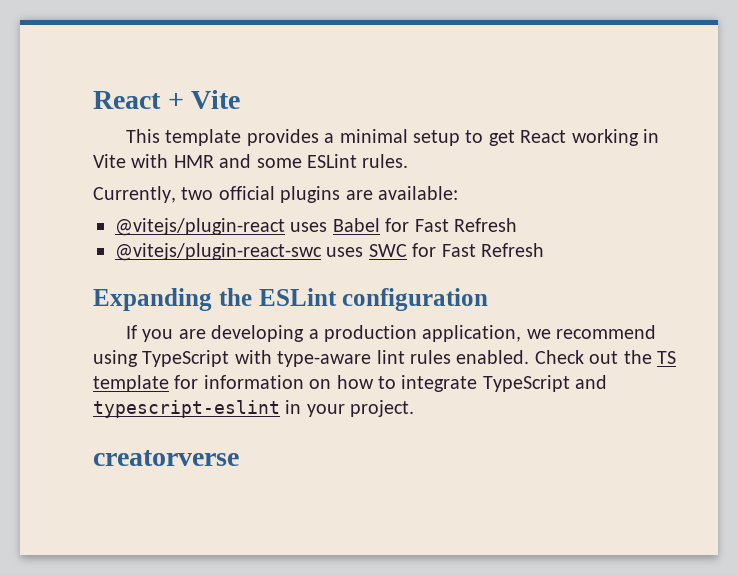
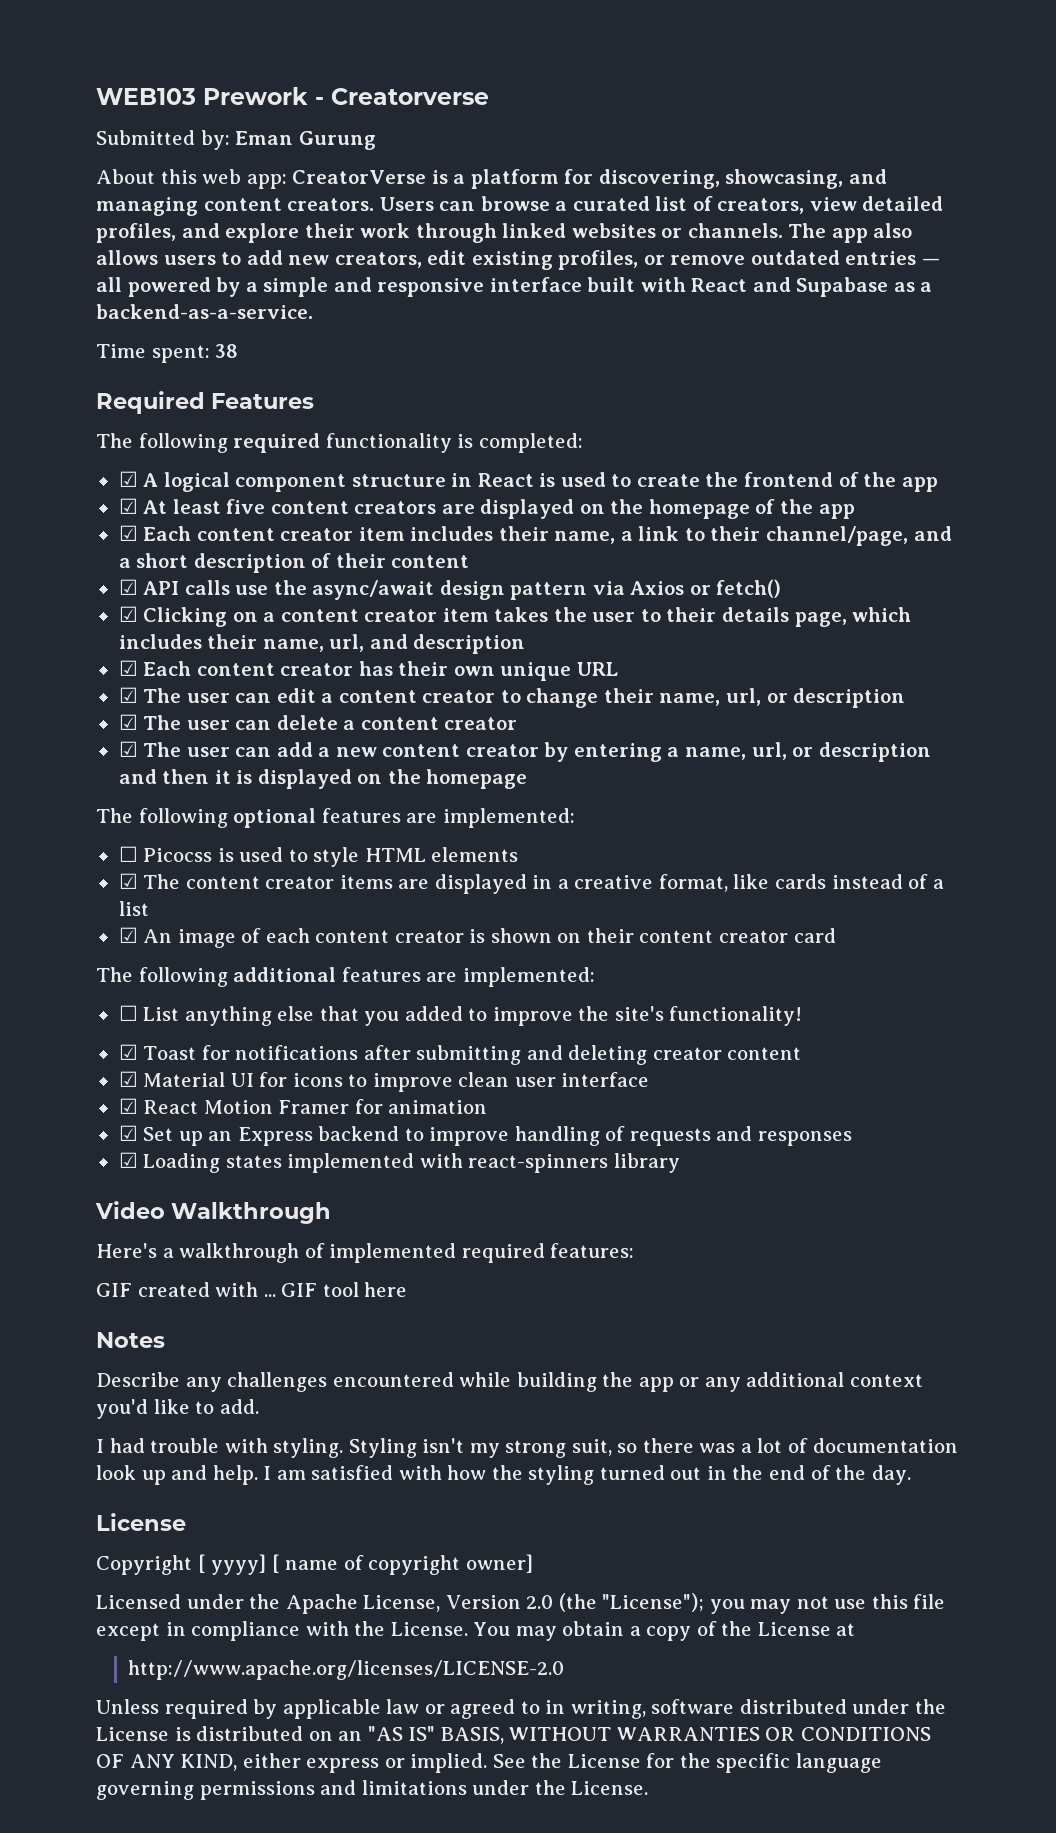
- React + Vite
- This template provides a minimal setup to get React working in Vite with HMR and some ESLint rules.
- Currently, two official plugins are available:
- @vitejs/plugin-react uses Babel for Fast Refresh
- @vitejs/plugin-react-swc uses SWC for Fast Refresh
- Expanding the ESLint configuration
- If you are developing a production application, we recommend using TypeScript with type-aware lint rules enabled. Check out the TS template for information on how to integrate TypeScript and typescript-eslint in your project.
- creatorverse
+ WEB103 Prework - Creatorverse
+ Submitted by: Eman Gurung
+ About this web app: CreatorVerse is a platform for discovering, showcasing, and managing content creators. Users can browse a curated list of creators, view detailed profiles, and explore their work through linked websites or channels. The app also allows users to add new creators, edit existing profiles, or remove outdated entries — all powered by a simple and responsive interface built with React and Supabase as a backend-as-a-service.
+ Time spent: 38
+ Required Features
+ The following required functionality is completed:
+ ☑ A logical component structure in React is used to create the frontend of the app
+ ☑ At least five content creators are displayed on the homepage of the app
+ ☑ Each content creator item includes their name, a link to their channel/page, and a short description of their content
+ ☑ API calls use the async/await design pattern via Axios or fetch()
+ ☑ Clicking on a content creator item takes the user to their details page, which includes their name, url, and description
+ ☑ Each content creator has their own unique URL
+ ☑ The user can edit a content creator to change their name, url, or description
+ ☑ The user can delete a content creator
+ ☑ The user can add a new content creator by entering a name, url, or description and then it is displayed on the homepage
+ The following optional features are implemented:
+ ☐ Picocss is used to style HTML elements
+ ☑ The content creator items are displayed in a creative format, like cards instead of a list
+ ☑ An image of each content creator is shown on their content creator card
+ The following additional features are implemented:
+ ☐ List anything else that you added to improve the site's functionality!
+ ☑ Toast for notifications after submitting and deleting creator content
+ ☑ Material UI for icons to improve clean user interface
+ ☑ React Motion Framer for animation
+ ☑ Set up an Express backend to improve handling of requests and responses
+ ☑ Loading states implemented with react-spinners library
+ Video Walkthrough
+ Here's a walkthrough of implemented required features:
+ GIF created with ... GIF tool here
+ Notes
+ Describe any challenges encountered while building the app or any additional context you'd like to add.
+ I had trouble with styling. Styling isn't my strong suit, so there was a lot of documentation look up and help. I am satisfied with how the styling turned out in the end of the day.
+ License
+ Copyright [ yyyy] [ name of copyright owner]
+ Licensed under the Apache License, Version 2.0 (the "License"); you may not use this file except in compliance with the License. You may obtain a copy of the License at
+ http://www.apache.org/licenses/LICENSE-2.0
+ Unless required by applicable law or agreed to in writing, software distributed under the License is distributed on an "AS IS" BASIS, WITHOUT WARRANTIES OR CONDITIONS OF ANY KIND, either express or implied. See the License for the specific language governing permissions and limitations under the License.

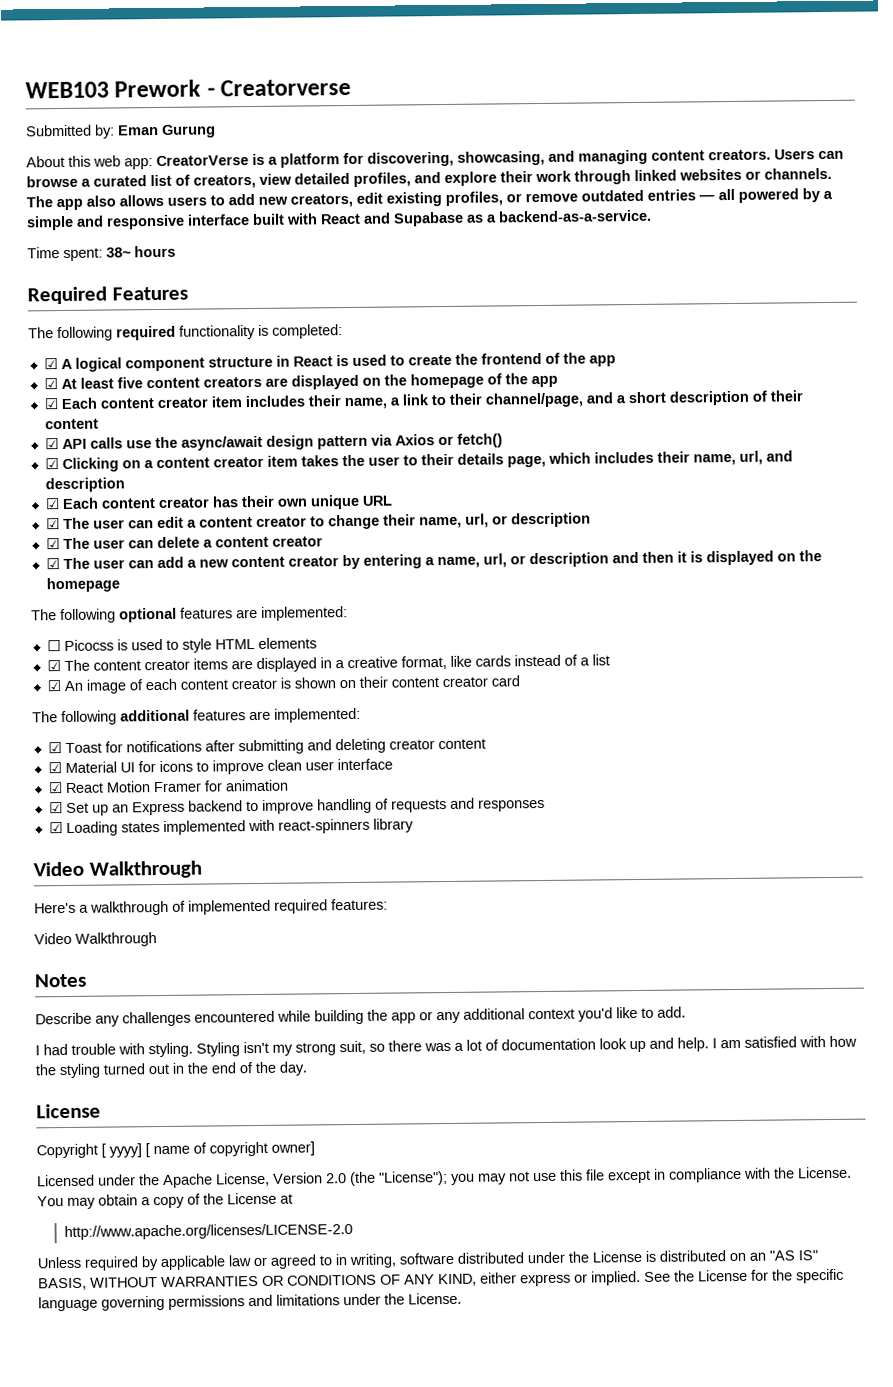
- Time spent: 38
+ Time spent: 38~ hours
- ☐ List anything else that you added to improve the site's functionality!
  Here's a walkthrough of implemented required features:
- GIF created with ... GIF tool here
+ Video Walkthrough

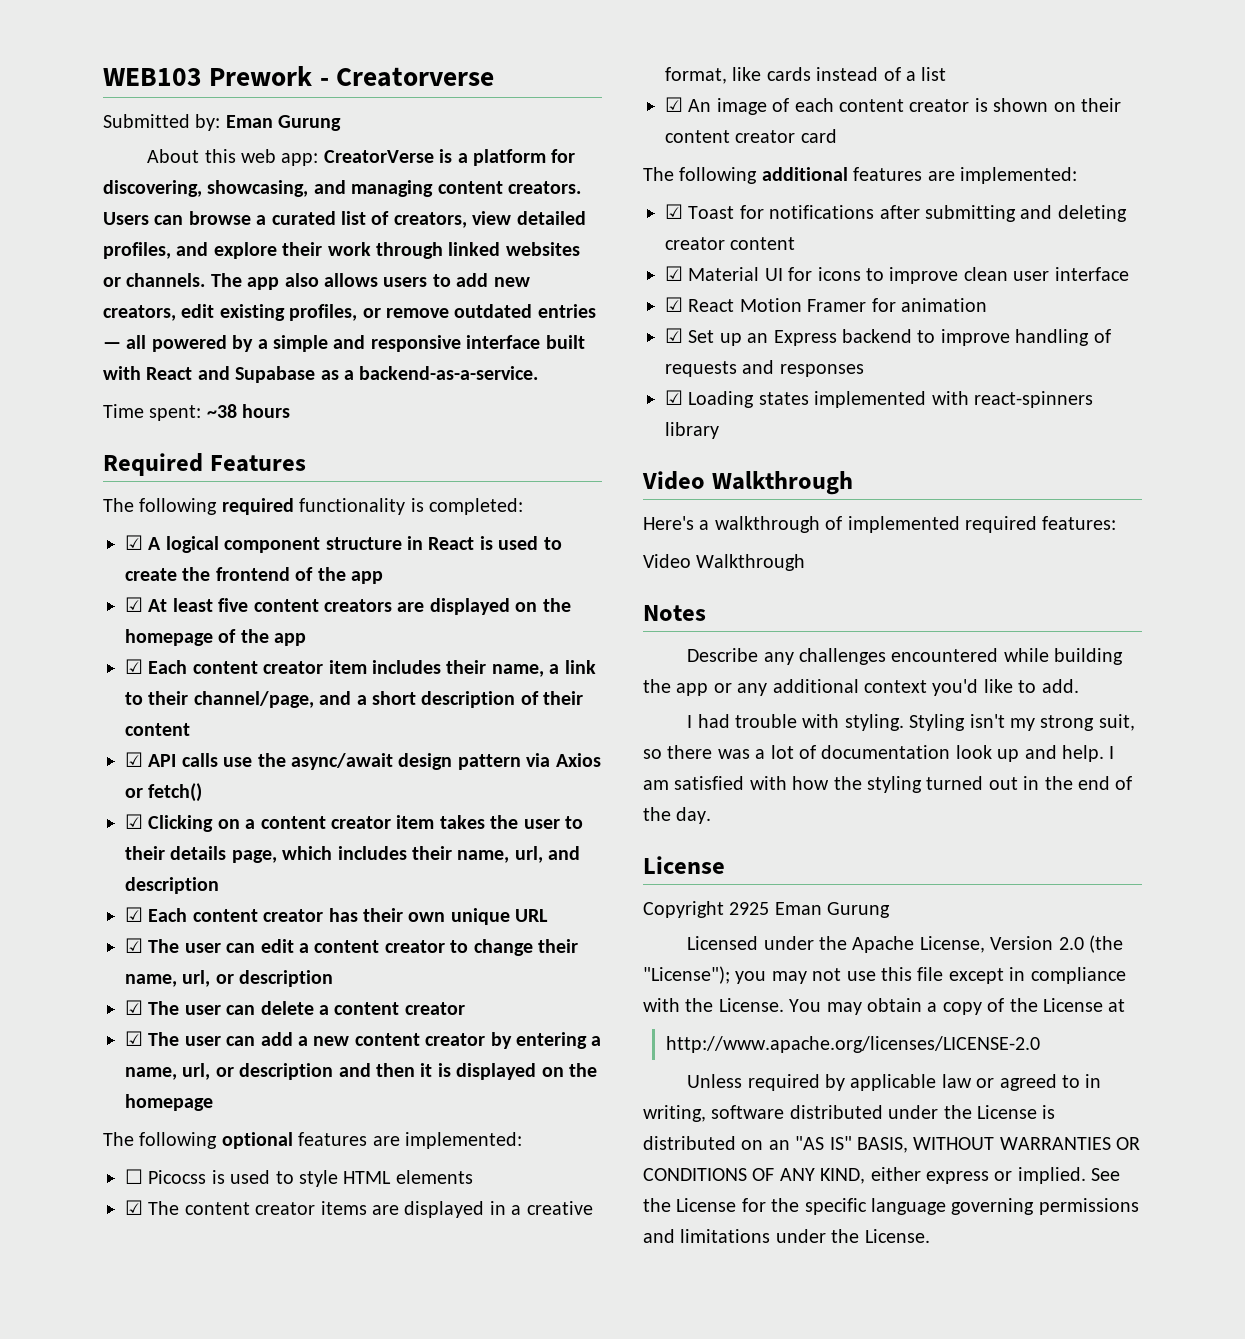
- Time spent: 38~ hours
+ Time spent: ~38 hours
- Copyright [ yyyy] [ name of copyright owner]
+ Copyright 2925 Eman Gurung

